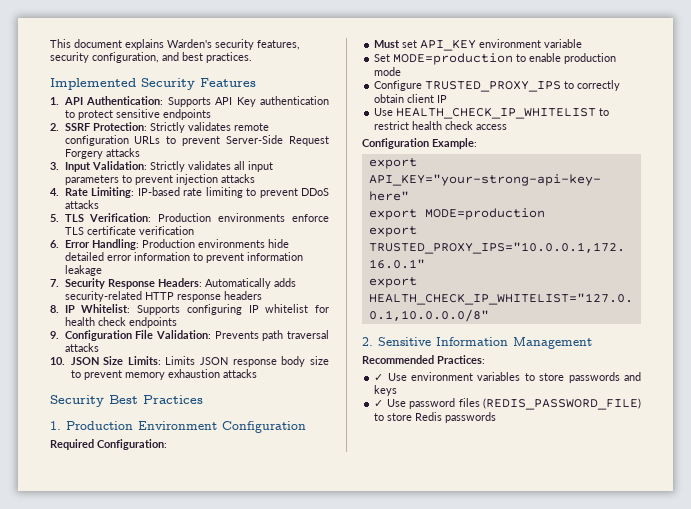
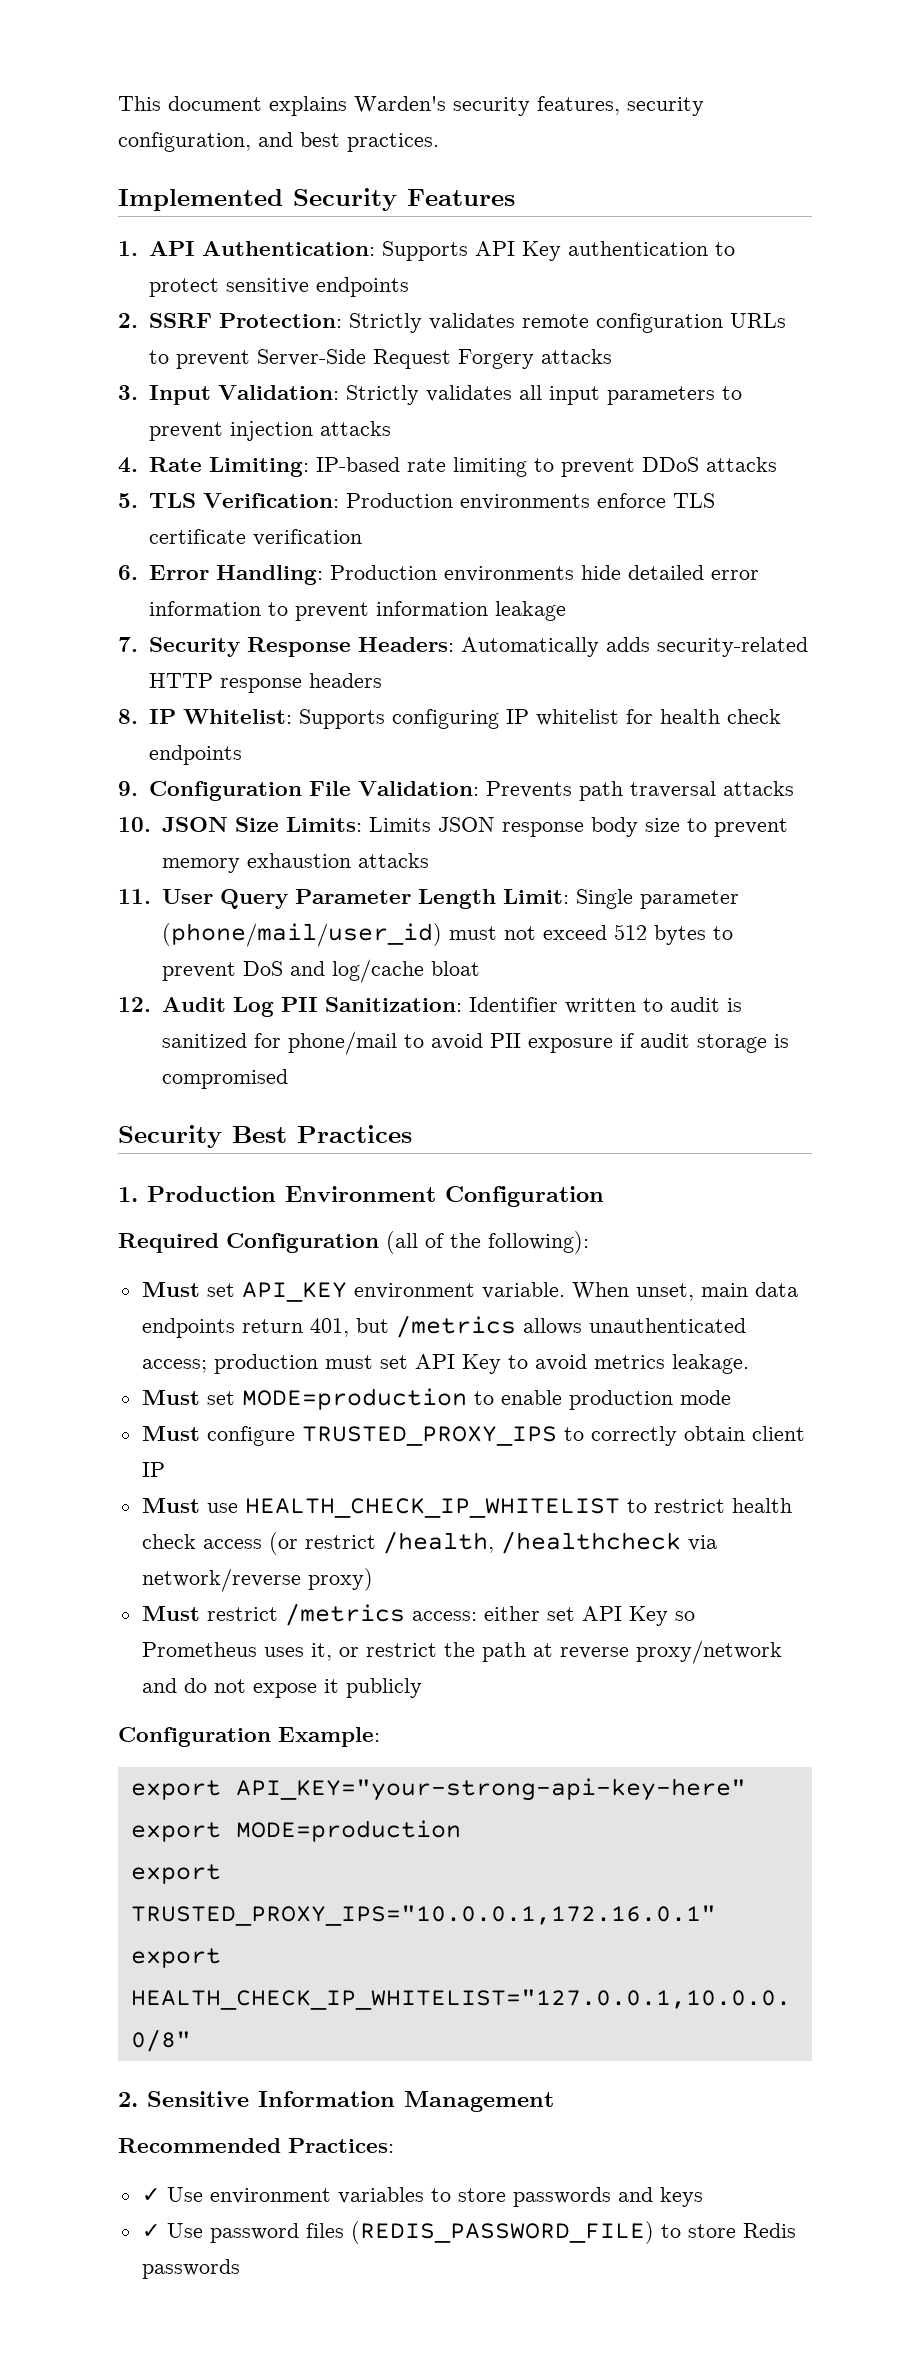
+ 11. User Query Parameter Length Limit: Single parameter (phone/mail/user_id) must not exceed 512 bytes to prevent DoS and log/cache bloat
+ 12. Audit Log PII Sanitization: Identifier written to audit is sanitized for phone/mail to avoid PII exposure if audit storage is compromised
- Required Configuration:
+ Required Configuration (all of the following):
- Must set API_KEY environment variable
- Set MODE=production to enable production mode
+ Must set API_KEY environment variable. When unset, main data endpoints return 401, but /metrics allows unauthenticated access; production must set API Key to avoid metrics leakage.
+ Must set MODE=production to enable production mode
- Configure TRUSTED_PROXY_IPS to correctly obtain client IP
+ Must configure TRUSTED_PROXY_IPS to correctly obtain client IP
- Use HEALTH_CHECK_IP_WHITELIST to restrict health check access
+ Must use HEALTH_CHECK_IP_WHITELIST to restrict health check access (or restrict /health, /healthcheck via network/reverse proxy)
+ Must restrict /metrics access: either set API Key so Prometheus uses it, or restrict the path at reverse proxy/network and do not expose it publicly

